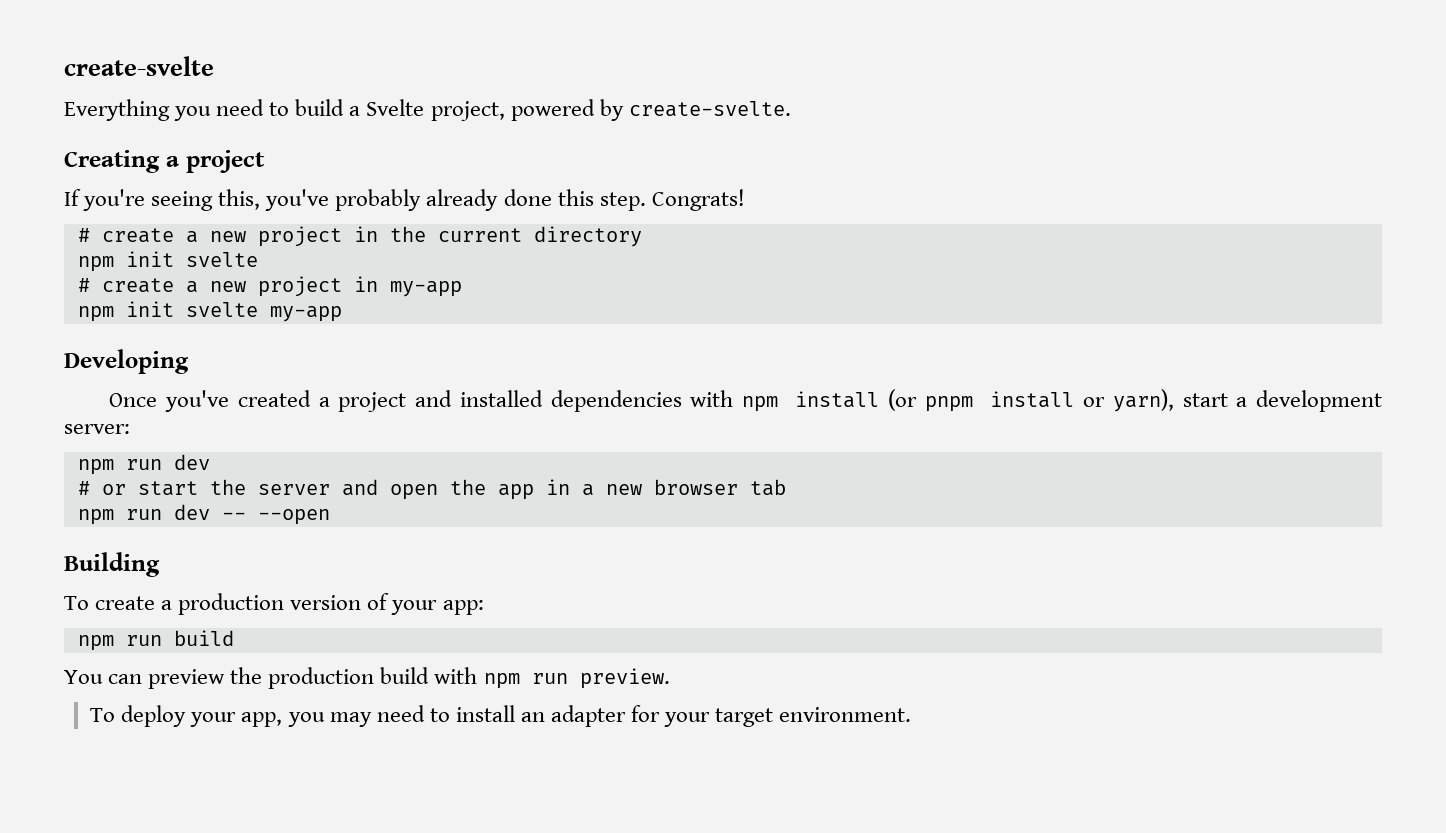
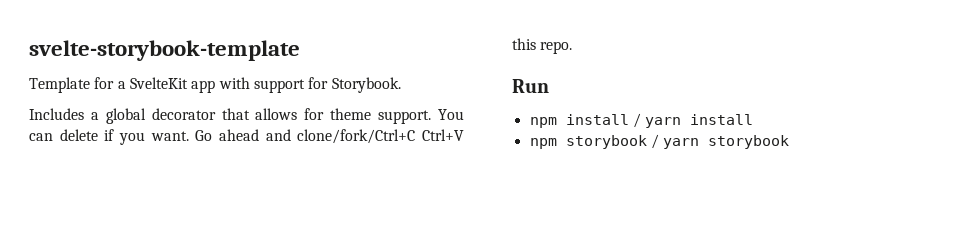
- create-svelte
- Everything you need to build a Svelte project, powered by create-svelte.
- Creating a project
- If you're seeing this, you've probably already done this step. Congrats!
- # create a new project in the current directory
- npm init svelte
- # create a new project in my-app
- npm init svelte my-app
- Developing
- Once you've created a project and installed dependencies with npm install (or pnpm install or yarn), start a development server:
- npm run dev
- # or start the server and open the app in a new browser tab
- npm run dev -- --open
- Building
- To create a production version of your app:
- npm run build
- You can preview the production build with npm run preview.
- To deploy your app, you may need to install an adapter for your target environment.
+ svelte-storybook-template
+ Template for a SvelteKit app with support for Storybook.
+ Includes a global decorator that allows for theme support. You can delete if you want. Go ahead and clone/fork/Ctrl+C Ctrl+V this repo.
+ Run
+ npm install / yarn install
+ npm storybook / yarn storybook

